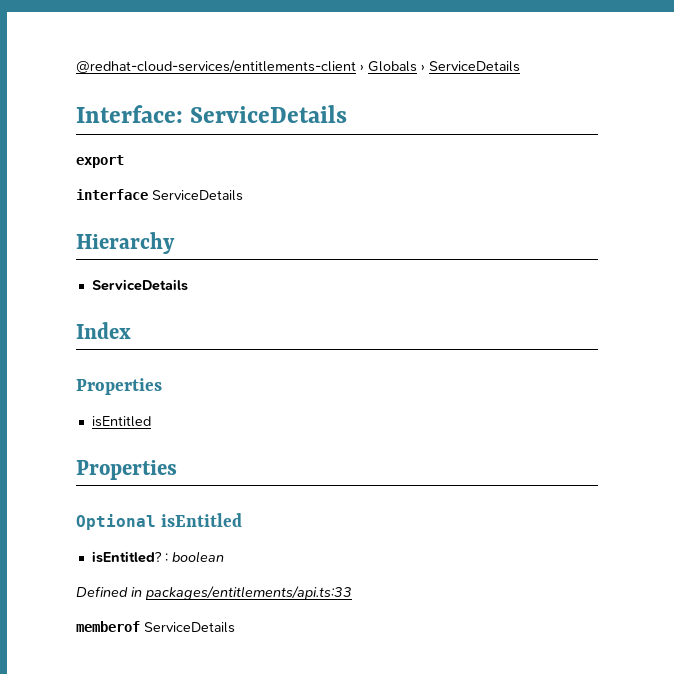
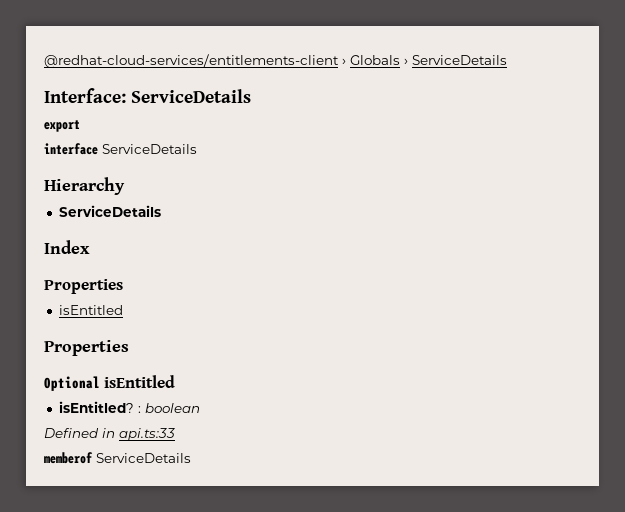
- Defined in packages/entitlements/api.ts:33
+ Defined in api.ts:33

